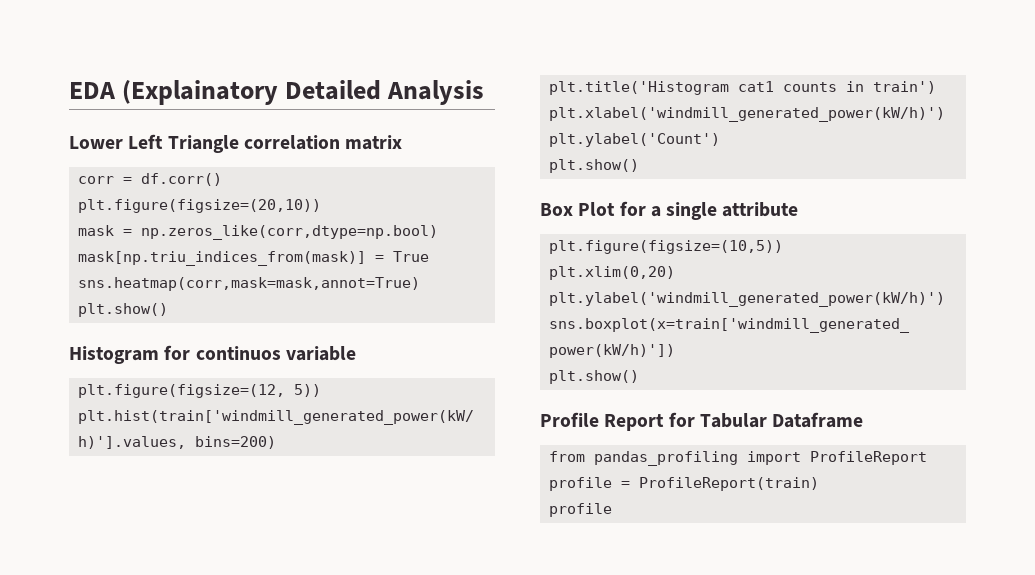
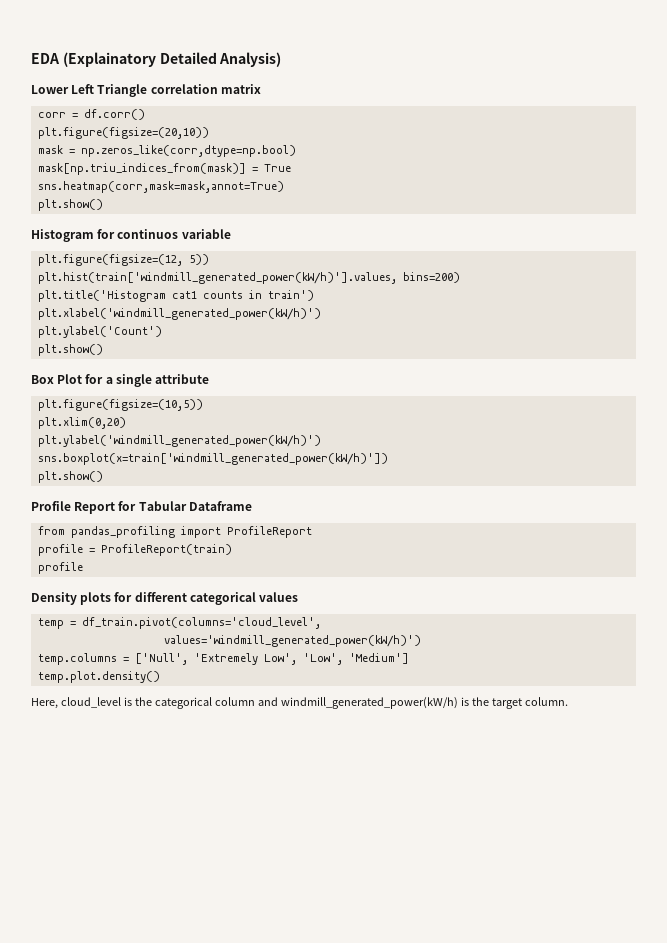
- EDA (Explainatory Detailed Analysis
+ EDA (Explainatory Detailed Analysis)
+ Density plots for different categorical values
+ temp = df_train.pivot(columns='cloud_level',
+ values='windmill_generated_power(kW/h)')
+ temp.columns = ['Null', 'Extremely Low', 'Low', 'Medium']
+ temp.plot.density()
+ Here, cloud_level is the categorical column and windmill_generated_power(kW/h) is the target column.

